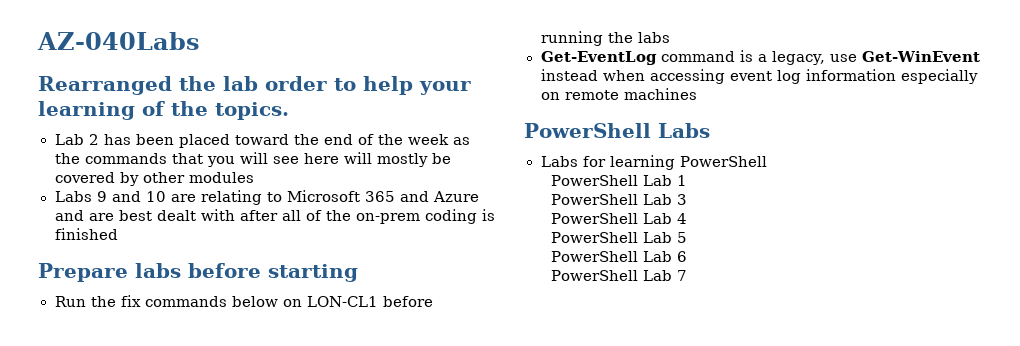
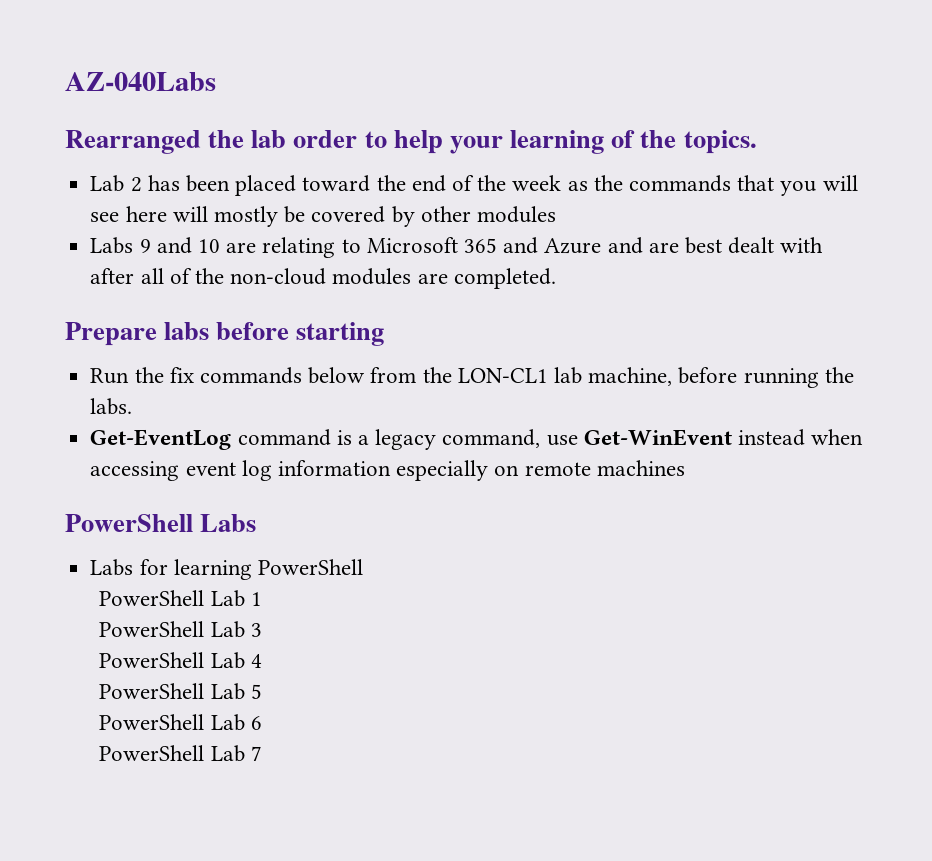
- Labs 9 and 10 are relating to Microsoft 365 and Azure and are best dealt with after all of the on-prem coding is finished
+ Labs 9 and 10 are relating to Microsoft 365 and Azure and are best dealt with after all of the non-cloud modules are completed.
- Run the fix commands below on LON-CL1 before running the labs
+ Run the fix commands below from the LON-CL1 lab machine, before running the labs.
- Get-EventLog command is a legacy, use Get-WinEvent instead when accessing event log information especially on remote machines
+ Get-EventLog command is a legacy command, use Get-WinEvent instead when accessing event log information especially on remote machines

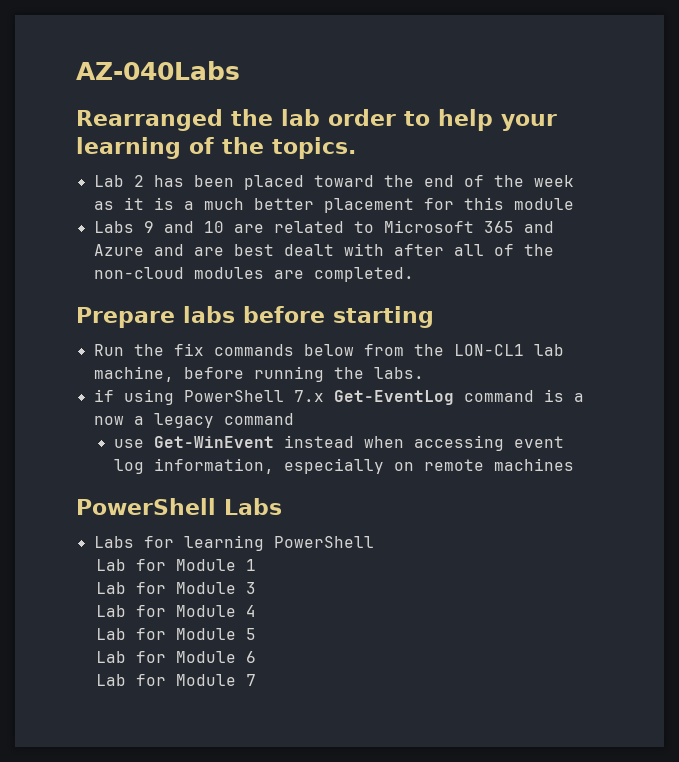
- Lab 2 has been placed toward the end of the week as the commands that you will see here will mostly be covered by other modules
+ Lab 2 has been placed toward the end of the week as it is a much better placement for this module
- Labs 9 and 10 are relating to Microsoft 365 and Azure and are best dealt with after all of the non-cloud modules are completed.
+ Labs 9 and 10 are related to Microsoft 365 and Azure and are best dealt with after all of the non-cloud modules are completed.
- Get-EventLog command is a legacy command, use Get-WinEvent instead when accessing event log information especially on remote machines
+ if using PowerShell 7.x Get-EventLog command is a now a legacy command
+ use Get-WinEvent instead when accessing event log information, especially on remote machines
- PowerShell Lab 1
- PowerShell Lab 3
- PowerShell Lab 4
- PowerShell Lab 5
- PowerShell Lab 6
- PowerShell Lab 7
+ Lab for Module 1
+ Lab for Module 3
+ Lab for Module 4
+ Lab for Module 5
+ Lab for Module 6
+ Lab for Module 7

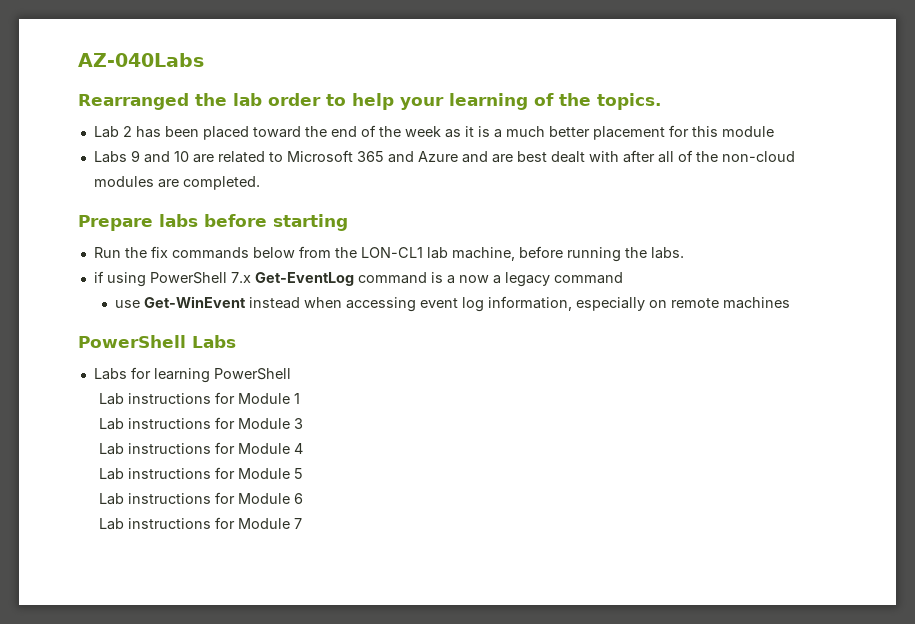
- Lab for Module 1
+ Lab instructions for Module 1
- Lab for Module 3
+ Lab instructions for Module 3
- Lab for Module 4
+ Lab instructions for Module 4
- Lab for Module 5
+ Lab instructions for Module 5
- Lab for Module 6
+ Lab instructions for Module 6
- Lab for Module 7
+ Lab instructions for Module 7

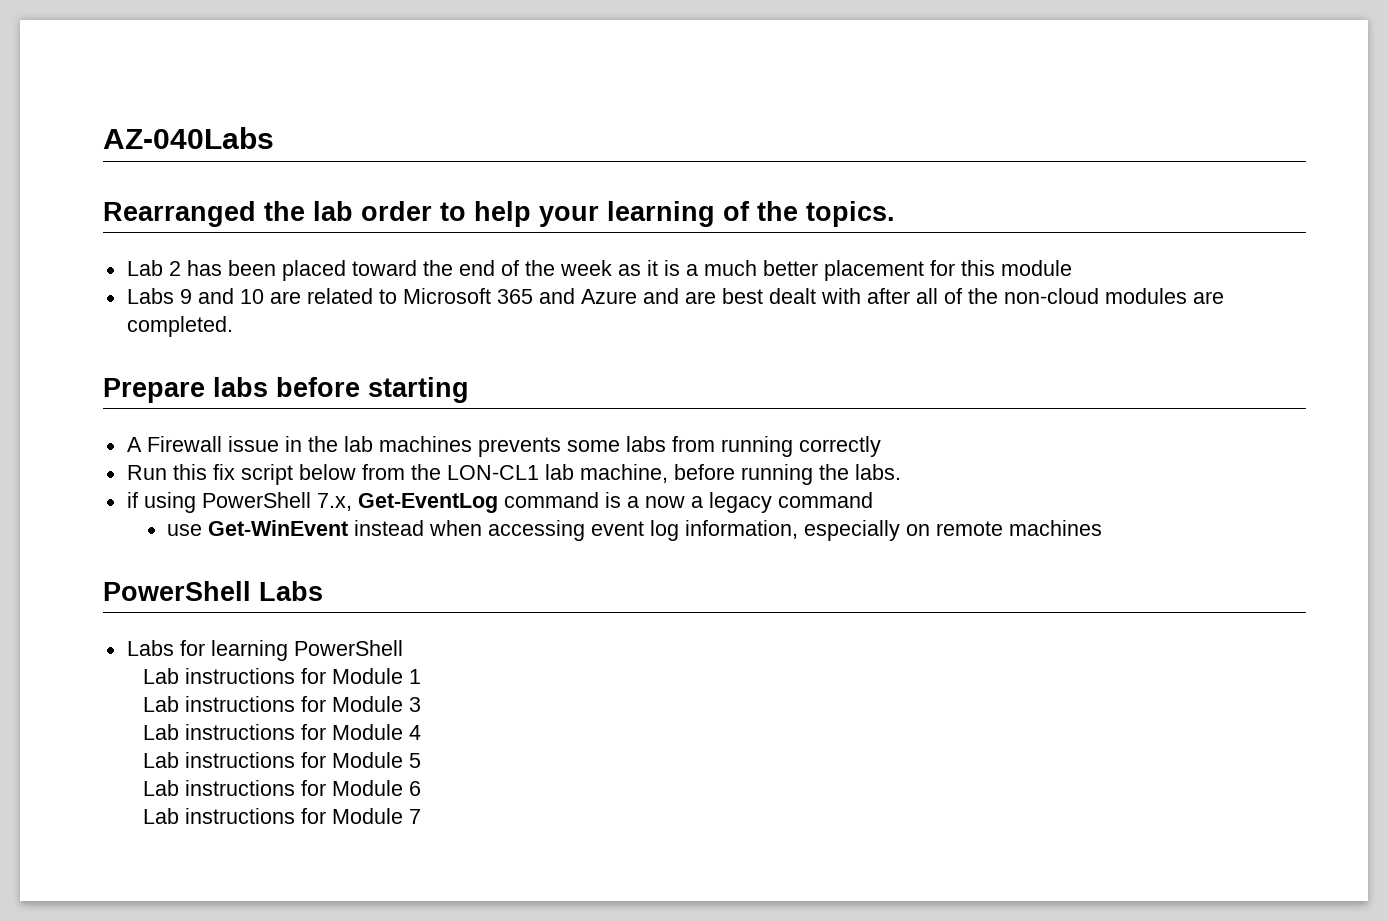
- Run the fix commands below from the LON-CL1 lab machine, before running the labs.
+ A Firewall issue in the lab machines prevents some labs from running correctly
+ Run this fix script below from the LON-CL1 lab machine, before running the labs.
- if using PowerShell 7.x Get-EventLog command is a now a legacy command
+ if using PowerShell 7.x, Get-EventLog command is a now a legacy command

